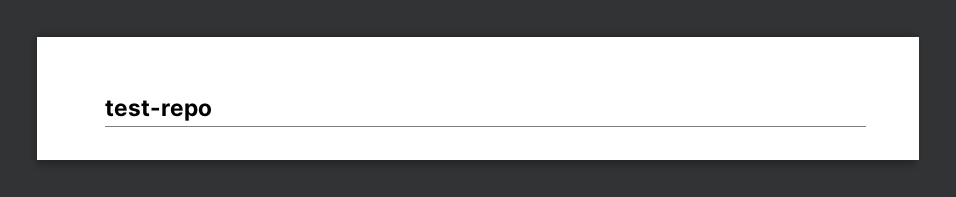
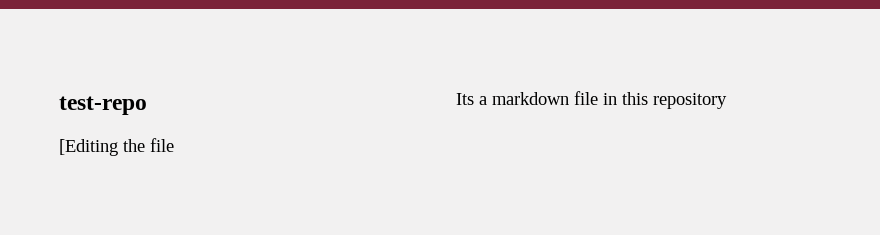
+ [Editing the file
+ Its a markdown file in this repository

